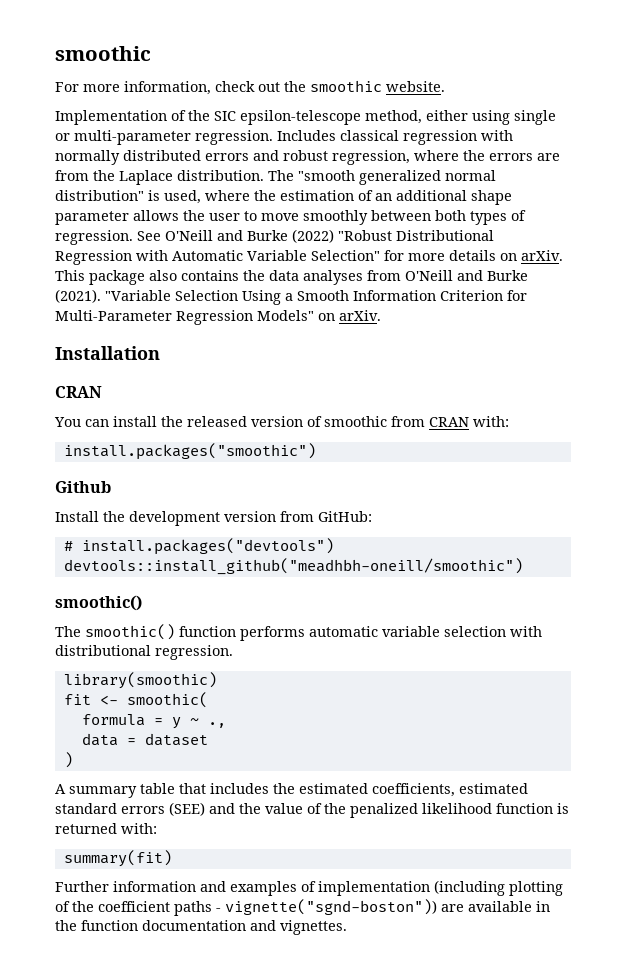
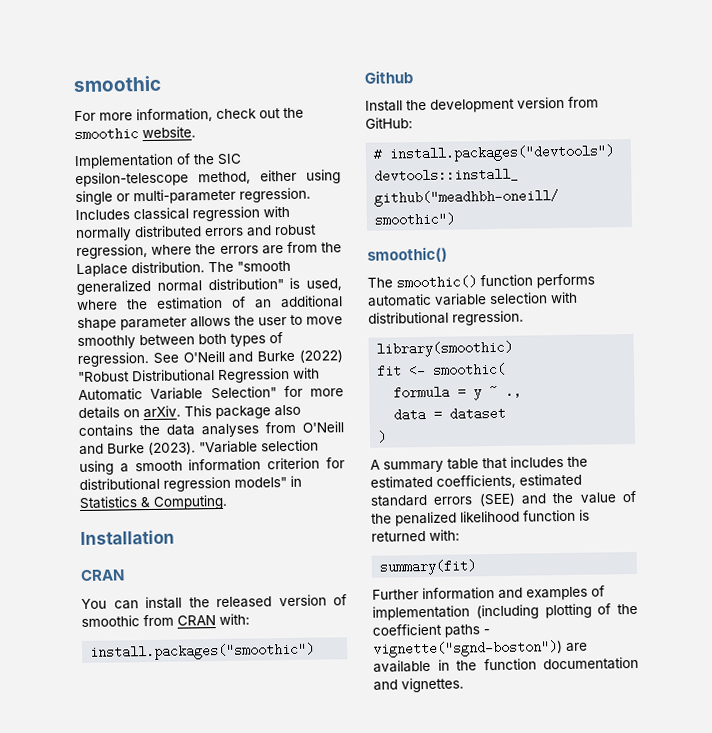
- This package also contains the data analyses from O'Neill and Burke (2021). "Variable Selection Using a Smooth Information Criterion for Multi-Parameter Regression Models" on arXiv.
+ This package also contains the data analyses from O'Neill and Burke (2023). "Variable selection using a smooth information criterion for distributional regression models" in Statistics & Computing.

